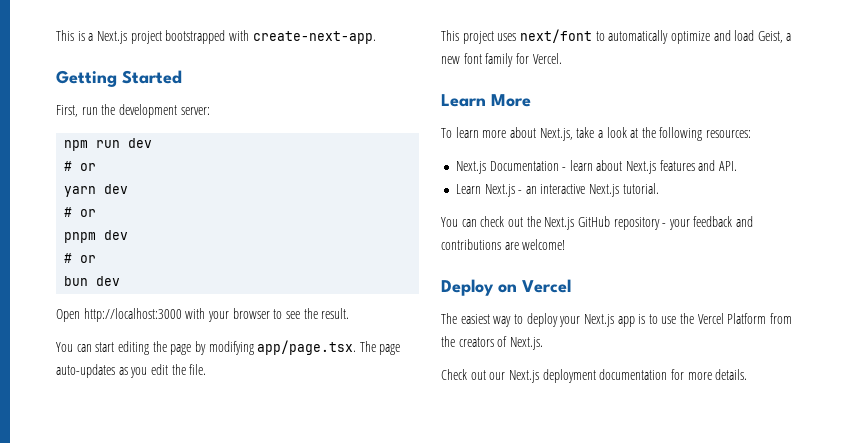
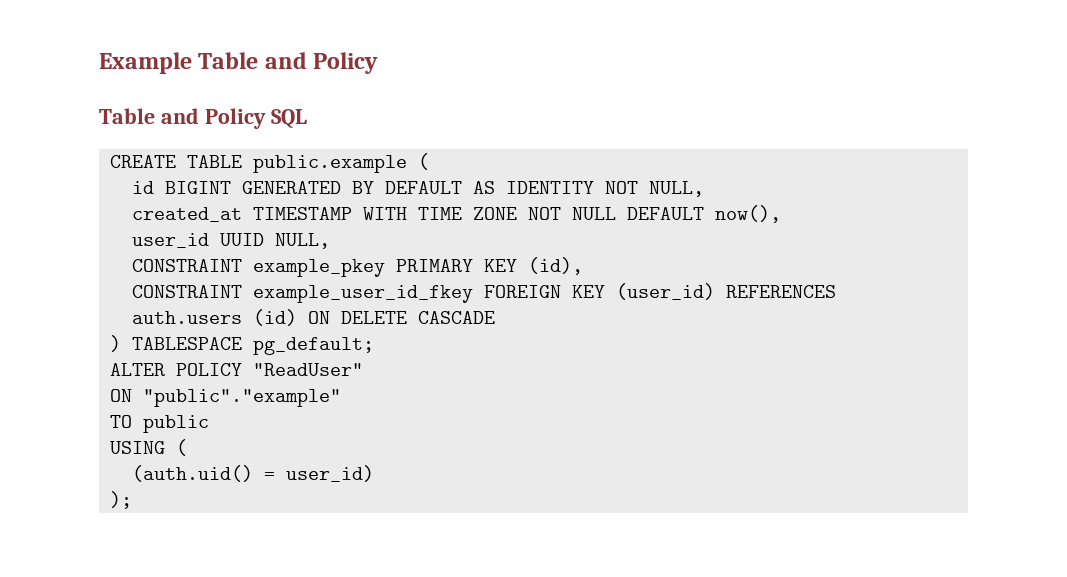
- This is a Next.js project bootstrapped with create-next-app.
- Getting Started
- First, run the development server:
- npm run dev
- # or
- yarn dev
- # or
- pnpm dev
- # or
- bun dev
- Open http://localhost:3000 with your browser to see the result.
- You can start editing the page by modifying app/page.tsx. The page auto-updates as you edit the file.
- This project uses next/font to automatically optimize and load Geist, a new font family for Vercel.
- Learn More
- To learn more about Next.js, take a look at the following resources:
- Next.js Documentation - learn about Next.js features and API.
- Learn Next.js - an interactive Next.js tutorial.
- You can check out the Next.js GitHub repository - your feedback and contributions are welcome!
- Deploy on Vercel
- The easiest way to deploy your Next.js app is to use the Vercel Platform from the creators of Next.js.
- Check out our Next.js deployment documentation for more details.
+ Example Table and Policy
+ Table and Policy SQL
+ CREATE TABLE public.example (
+ id BIGINT GENERATED BY DEFAULT AS IDENTITY NOT NULL,
+ created_at TIMESTAMP WITH TIME ZONE NOT NULL DEFAULT now(),
+ user_id UUID NULL,
+ CONSTRAINT example_pkey PRIMARY KEY (id),
+ CONSTRAINT example_user_id_fkey FOREIGN KEY (user_id) REFERENCES auth.users (id) ON DELETE CASCADE
+ ) TABLESPACE pg_default;
+ ALTER POLICY "ReadUser"
+ ON "public"."example"
+ TO public
+ USING (
+ (auth.uid() = user_id)
+ );

